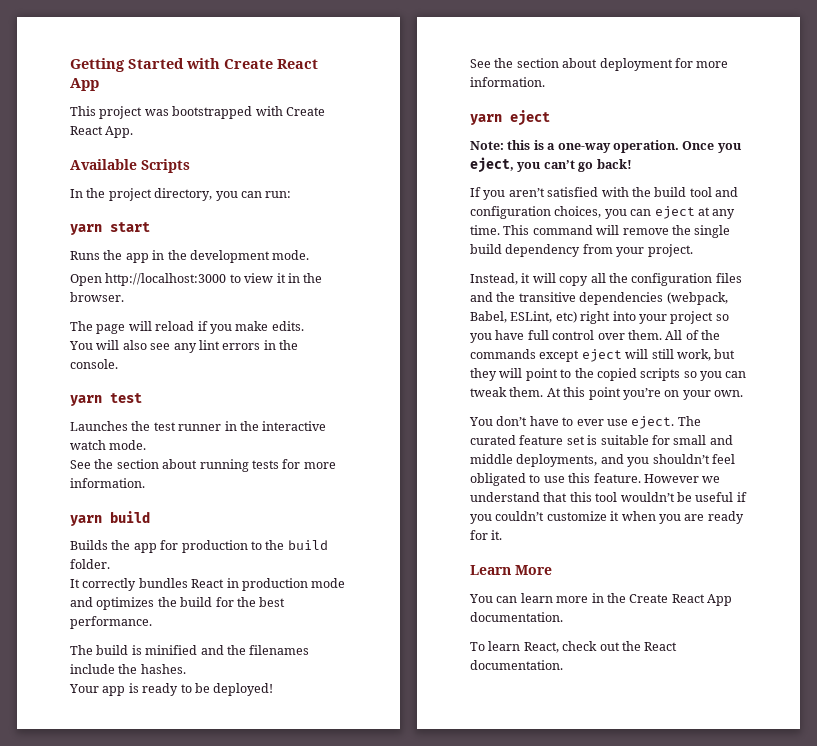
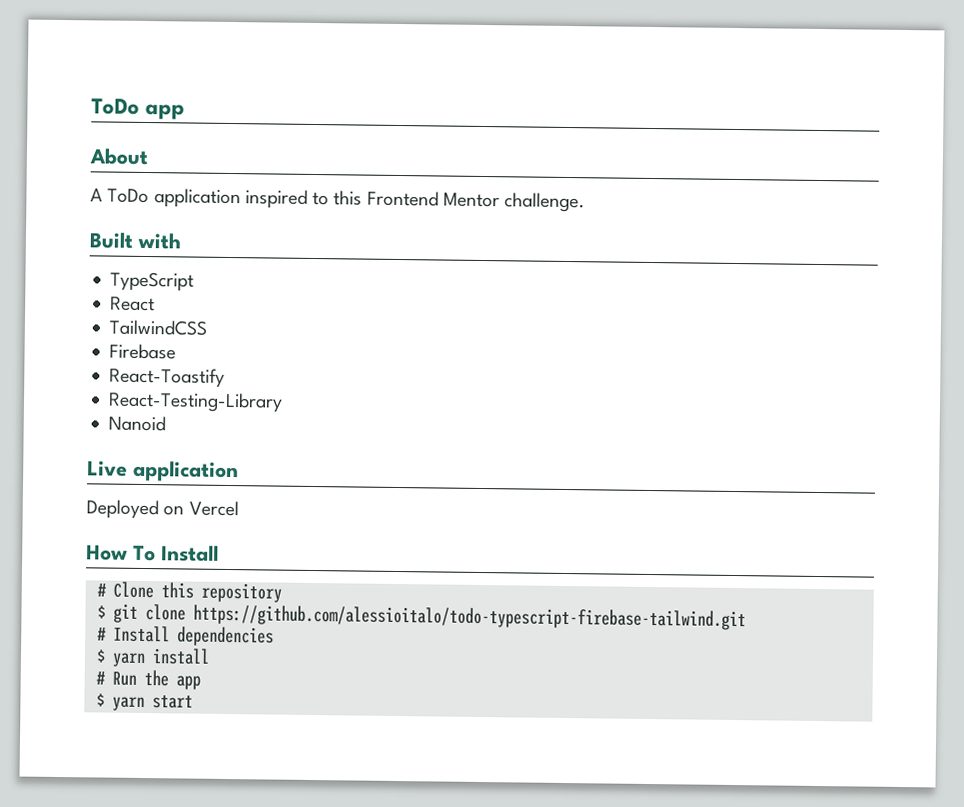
- Getting Started with Create React App
- This project was bootstrapped with Create React App.
- Available Scripts
- In the project directory, you can run:
- yarn start
- Runs the app in the development mode.
- Open http://localhost:3000 to view it in the browser.
- The page will reload if you make edits.
- You will also see any lint errors in the console.
- yarn test
- Launches the test runner in the interactive watch mode.
- See the section about running tests for more information.
- yarn build
- Builds the app for production to the build folder.
- It correctly bundles React in production mode and optimizes the build for the best performance.
- The build is minified and the filenames include the hashes.
- Your app is ready to be deployed!
- See the section about deployment for more information.
- yarn eject
- Note: this is a one-way operation. Once you eject, you can’t go back!
- If you aren’t satisfied with the build tool and configuration choices, you can eject at any time. This command will remove the single build dependency from your project.
- Instead, it will copy all the configuration files and the transitive dependencies (webpack, Babel, ESLint, etc) right into your project so you have full control over them. All of the commands except eject will still work, but they will point to the copied scripts so you can tweak them. At this point you’re on your own.
- You don’t have to ever use eject. The curated feature set is suitable for small and middle deployments, and you shouldn’t feel obligated to use this feature. However we understand that this tool wouldn’t be useful if you couldn’t customize it when you are ready for it.
- Learn More
- You can learn more in the Create React App documentation.
- To learn React, check out the React documentation.
+ ToDo app
+ About
+ A ToDo application inspired to this Frontend Mentor challenge.
+ Built with
+ TypeScript
+ React
+ TailwindCSS
+ Firebase
+ React-Toastify
+ React-Testing-Library
+ Nanoid
+ Live application
+ Deployed on Vercel
+ How To Install
+ # Clone this repository
+ $ git clone https://github.com/alessioitalo/todo-typescript-firebase-tailwind.git
+ # Install dependencies
+ $ yarn install
+ # Run the app
+ $ yarn start

